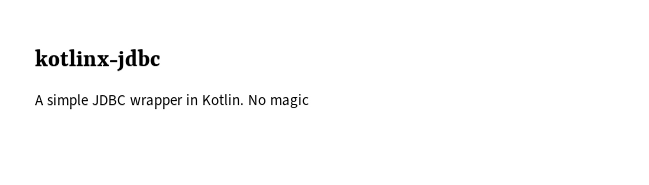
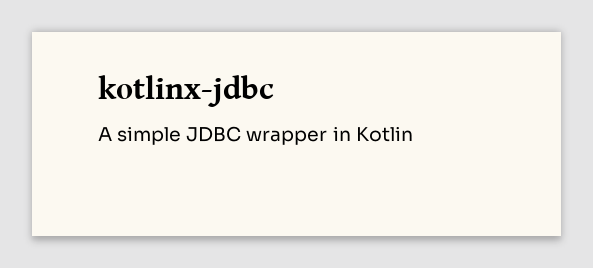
- A simple JDBC wrapper in Kotlin. No magic
+ A simple JDBC wrapper in Kotlin

